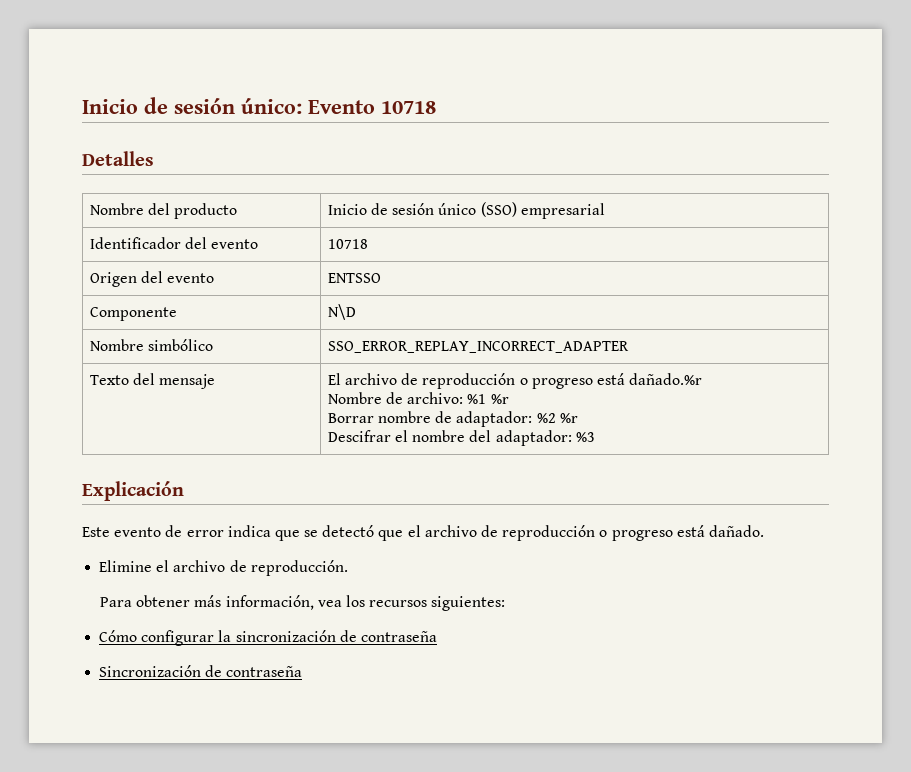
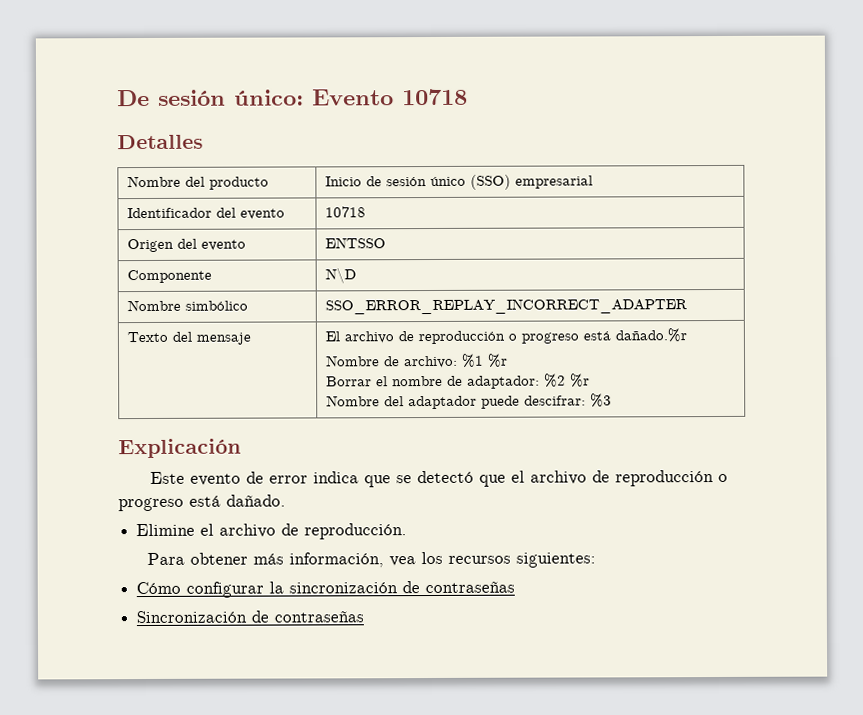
- Inicio de sesión único: Evento 10718
+ De sesión único: Evento 10718
  Texto del mensaje | El archivo de reproducción o progreso está dañado.%r
  Nombre de archivo: %1 %r
- Borrar nombre de adaptador: %2 %r
- Descifrar el nombre del adaptador: %3
+ Borrar el nombre de adaptador: %2 %r
+ Nombre del adaptador puede descifrar: %3
- Cómo configurar la sincronización de contraseña
+ Cómo configurar la sincronización de contraseñas
- Sincronización de contraseña
+ Sincronización de contraseñas

